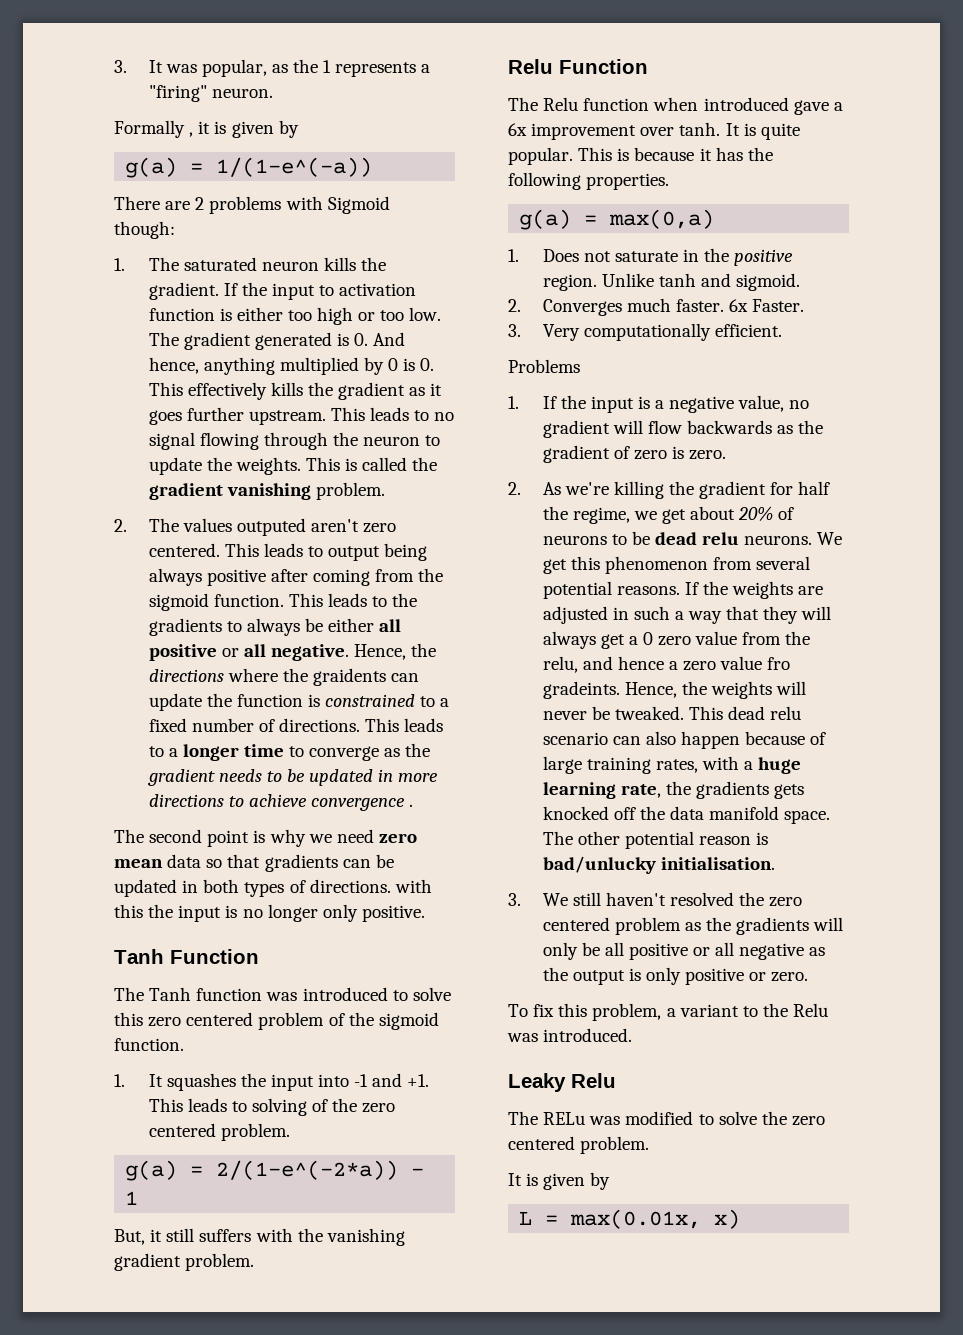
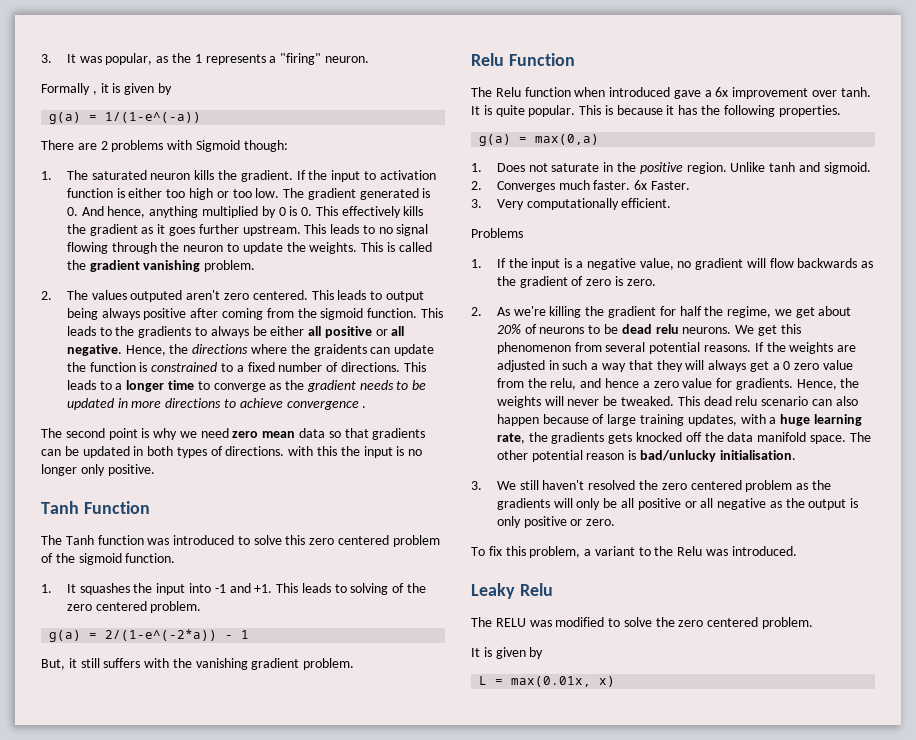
- If the weights are adjusted in such a way that they will always get a 0 zero value from the relu, and hence a zero value fro gradeints.
+ If the weights are adjusted in such a way that they will always get a 0 zero value from the relu, and hence a zero value for gradients.
- This dead relu scenario can also happen because of large training rates, with a huge learning rate, the gradients gets knocked off the data manifold space.
+ This dead relu scenario can also happen because of large training updates, with a huge learning rate, the gradients gets knocked off the data manifold space.
- The RELu was modified to solve the zero centered problem.
+ The RELU was modified to solve the zero centered problem.

